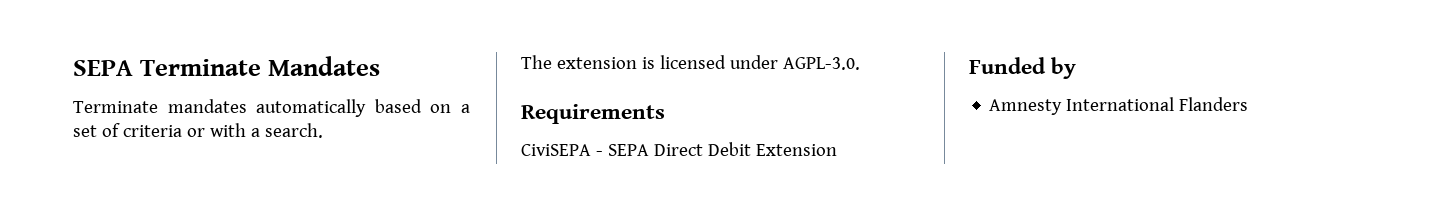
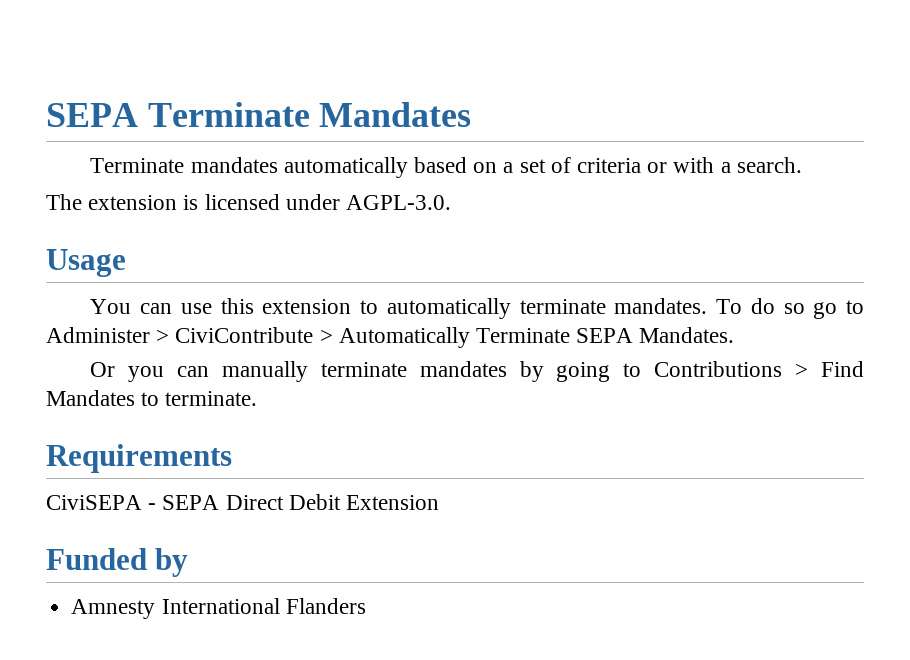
+ Usage
+ You can use this extension to automatically terminate mandates. To do so go to Administer > CiviContribute > Automatically Terminate SEPA Mandates.
+ Or you can manually terminate mandates by going to Contributions > Find Mandates to terminate.

